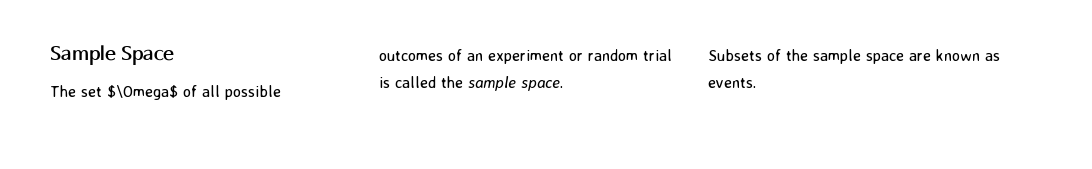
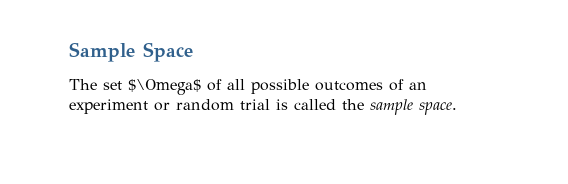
- Subsets of the sample space are known as events.

